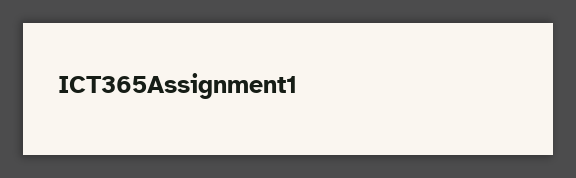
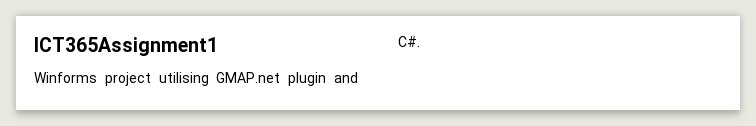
+ Winforms project utilising GMAP.net plugin and C#.

